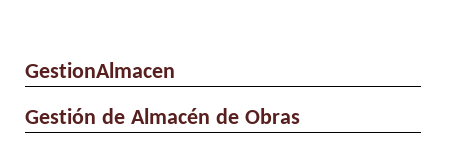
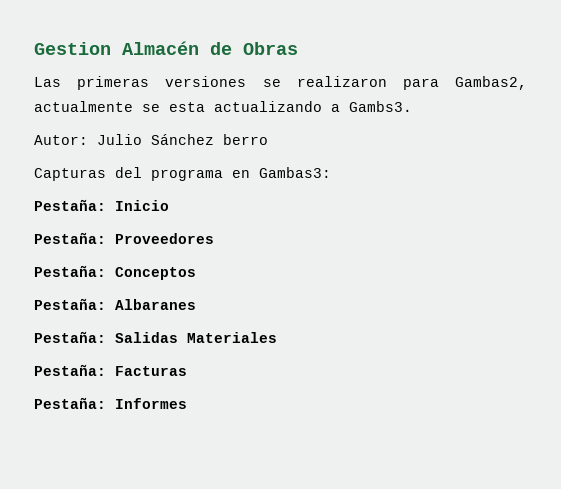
- GestionAlmacen
- Gestión de Almacén de Obras
+ Gestion Almacén de Obras
+ Las primeras versiones se realizaron para Gambas2, actualmente se esta actualizando a Gambs3.
+ Autor: Julio Sánchez berro
+ Capturas del programa en Gambas3:
+ Pestaña: Inicio
+ Pestaña: Proveedores
+ Pestaña: Conceptos
+ Pestaña: Albaranes
+ Pestaña: Salidas Materiales
+ Pestaña: Facturas
+ Pestaña: Informes

